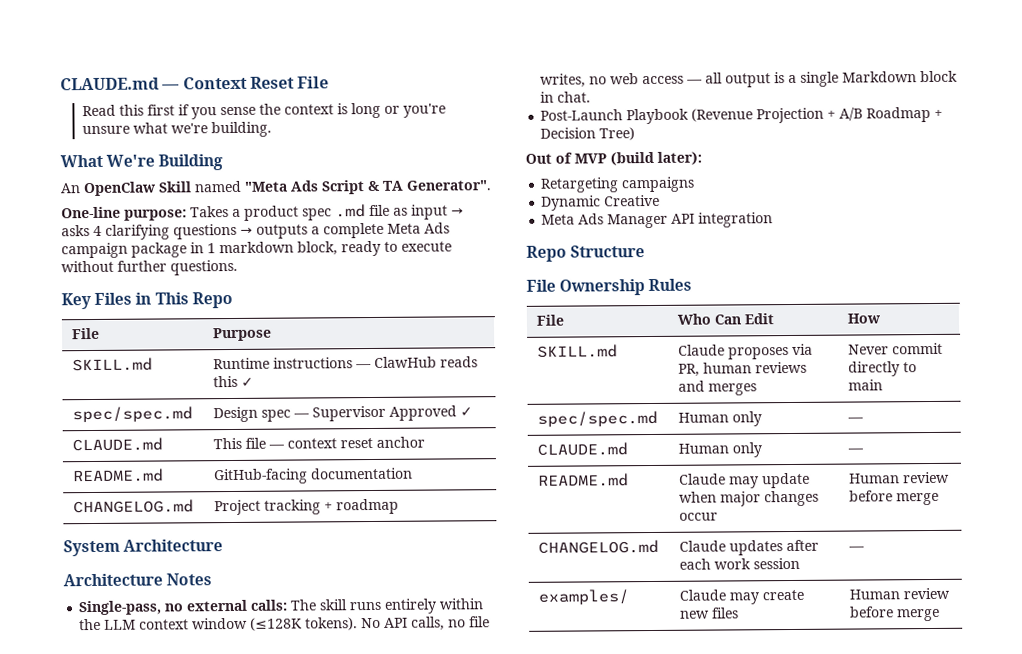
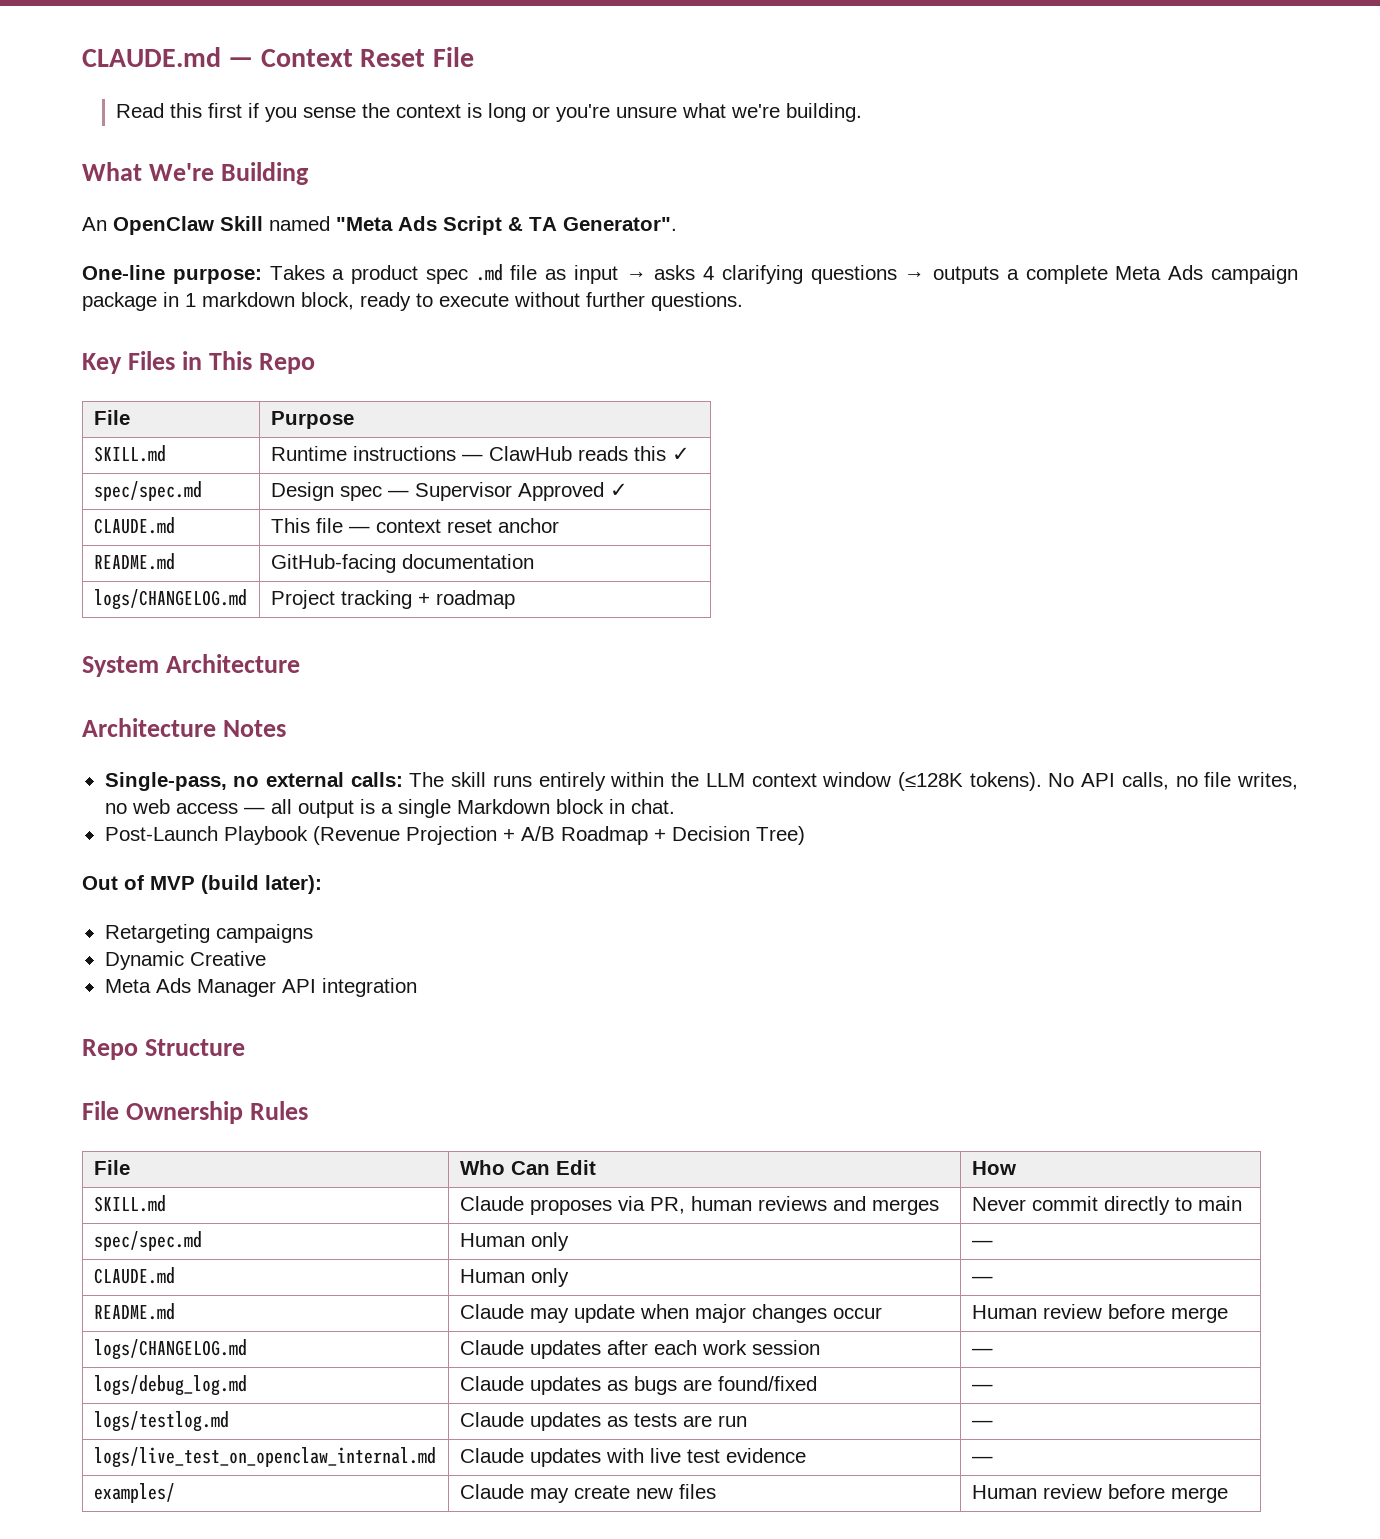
- CHANGELOG.md | Project tracking + roadmap
+ logs/CHANGELOG.md | Project tracking + roadmap
- CHANGELOG.md | Claude updates after each work session | —
+ logs/CHANGELOG.md | Claude updates after each work session | —
+ logs/debug_log.md | Claude updates as bugs are found/fixed | —
+ logs/testlog.md | Claude updates as tests are run | —
+ logs/live_test_on_openclaw_internal.md | Claude updates with live test evidence | —

